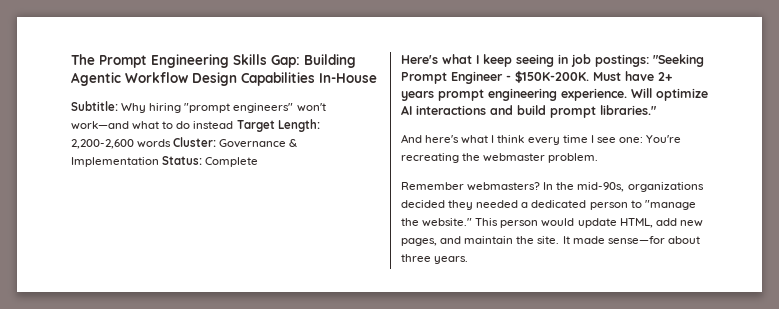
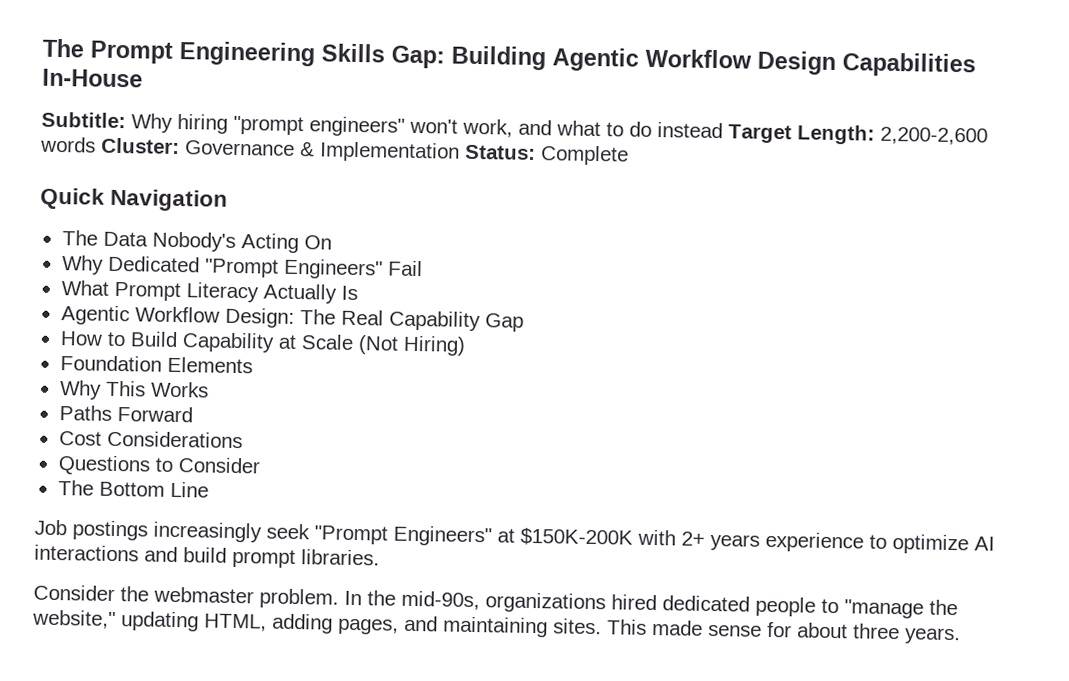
- Subtitle: Why hiring "prompt engineers" won't work—and what to do instead Target Length: 2,200-2,600 words Cluster: Governance & Implementation Status: Complete
+ Subtitle: Why hiring "prompt engineers" won't work, and what to do instead Target Length: 2,200-2,600 words Cluster: Governance & Implementation Status: Complete
- Here's what I keep seeing in job postings: "Seeking Prompt Engineer - $150K-200K. Must have 2+ years prompt engineering experience. Will optimize AI interactions and build prompt libraries."
- And here's what I think every time I see one: You're recreating the webmaster problem.
- Remember webmasters?
+ Quick Navigation
+ The Data Nobody's Acting On
+ Why Dedicated "Prompt Engineers" Fail
+ What Prompt Literacy Actually Is
+ Agentic Workflow Design: The Real Capability Gap
+ How to Build Capability at Scale (Not Hiring)
+ Foundation Elements
+ Why This Works
+ Paths Forward
+ Cost Considerations
+ Questions to Consider
+ The Bottom Line
+ Job postings increasingly seek "Prompt Engineers" at $150K-200K with 2+ years experience to optimize AI interactions and build prompt libraries.
+ Consider the webmaster problem.
- In the mid-90s, organizations decided they needed a dedicated person to "manage the website." This person would update HTML, add new pages, and maintain the site. It made sense—for about three years.
+ In the mid-90s, organizations hired dedicated people to "manage the website," updating HTML, adding pages, and maintaining sites. This made sense for about three years.

